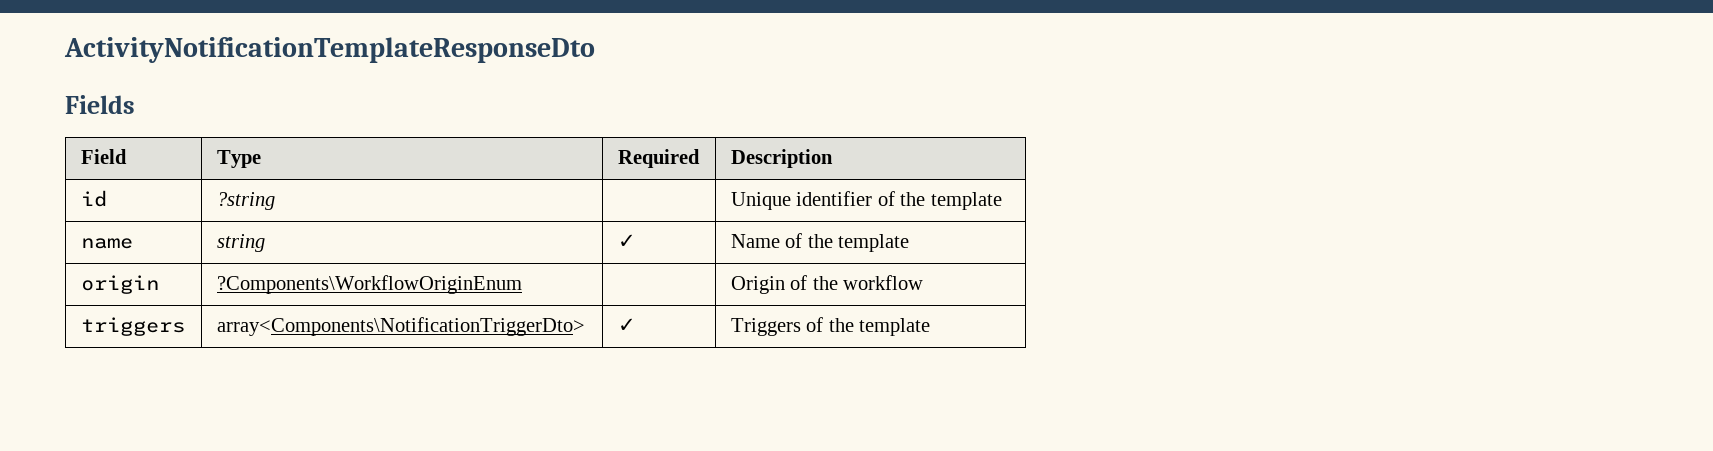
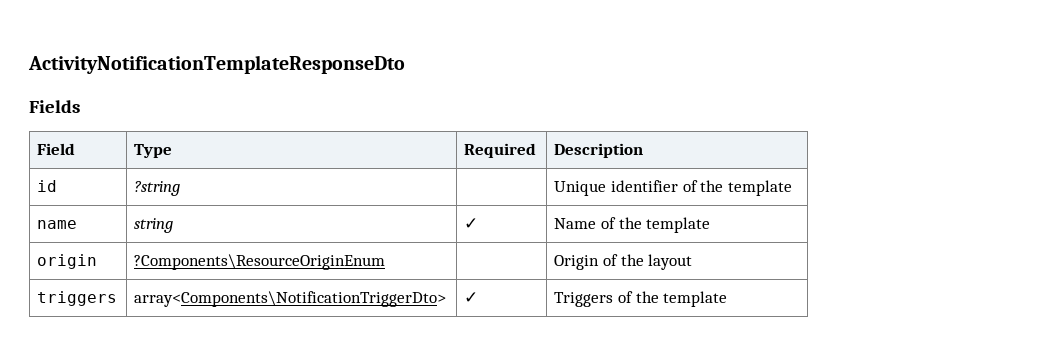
- origin | ?Components\WorkflowOriginEnum | | Origin of the workflow
+ origin | ?Components\ResourceOriginEnum | | Origin of the layout

